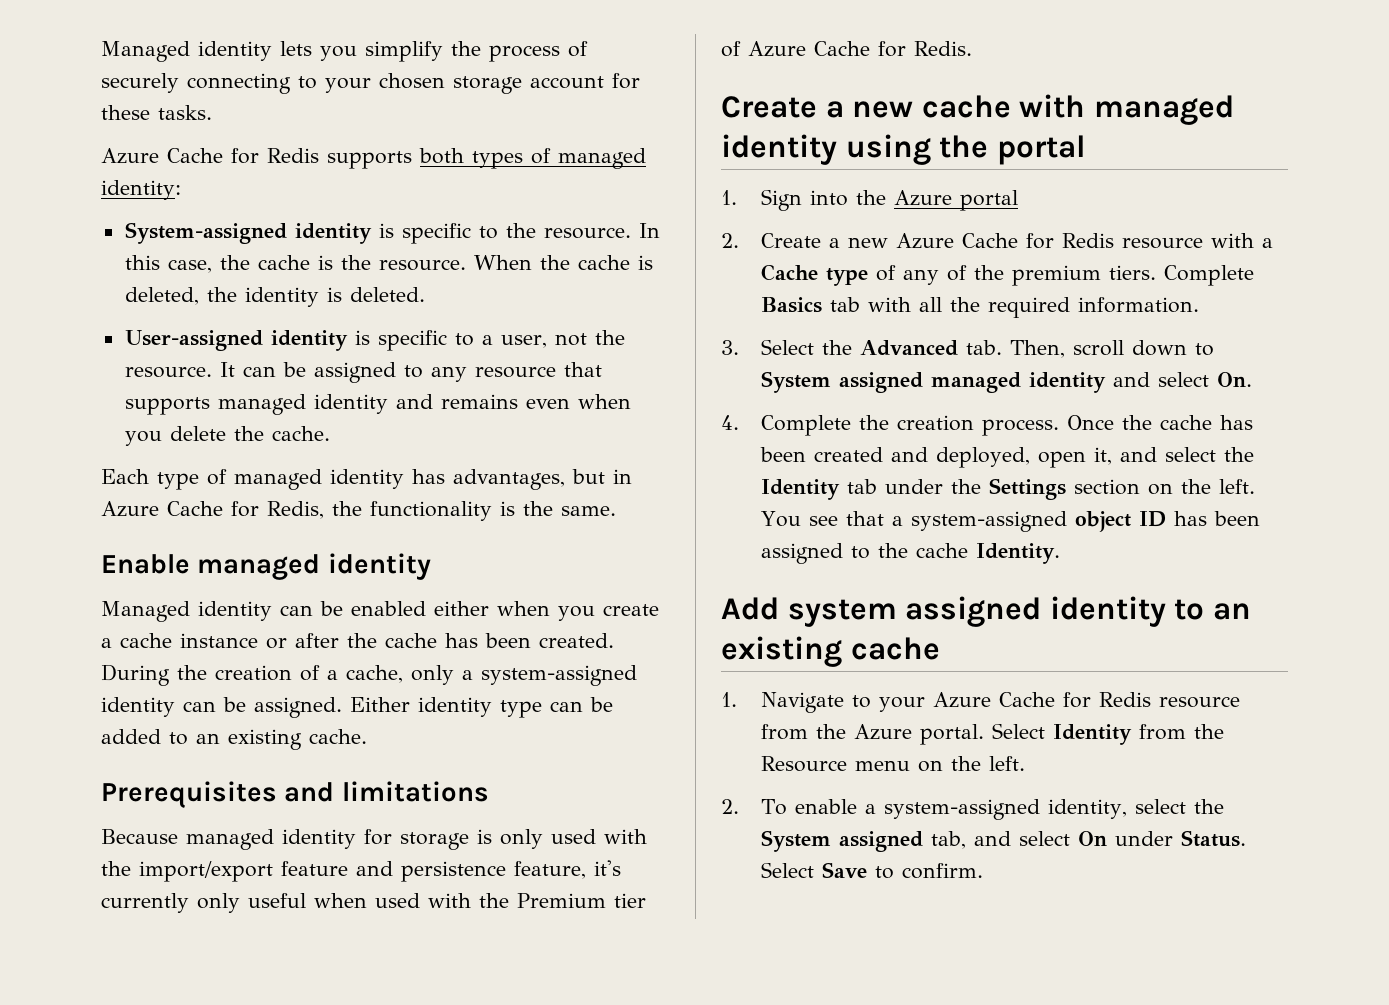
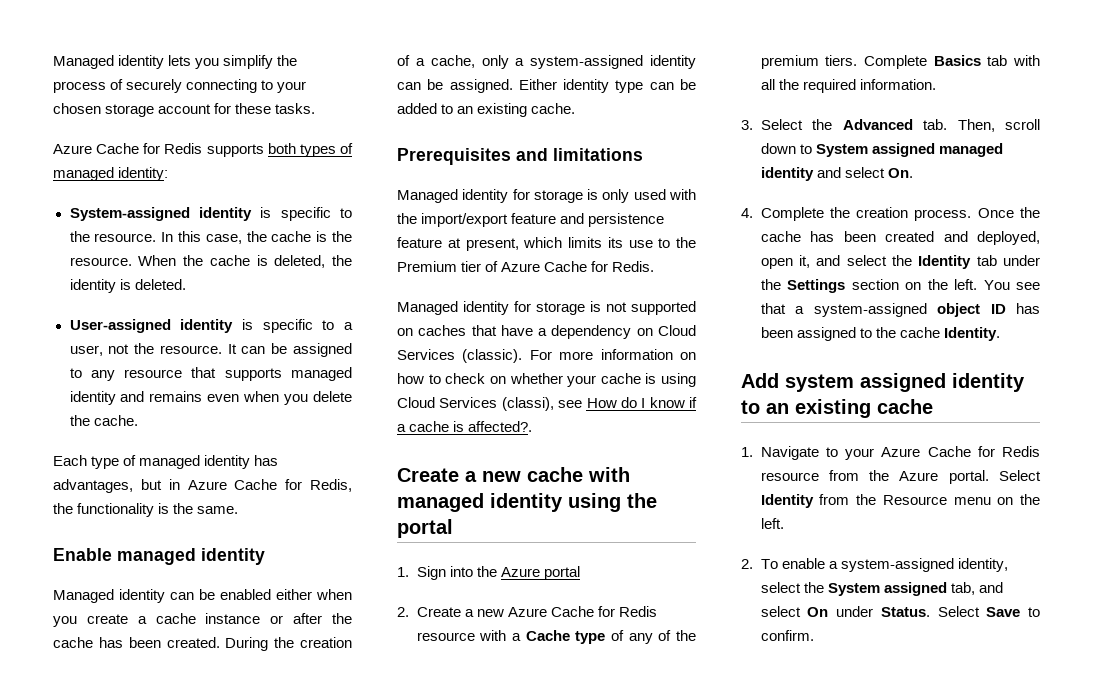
- Because managed identity for storage is only used with the import/export feature and persistence feature, it's currently only useful when used with the Premium tier of Azure Cache for Redis.
+ Managed identity for storage is only used with the import/export feature and persistence feature at present, which limits its use to the Premium tier of Azure Cache for Redis.
+ Managed identity for storage is not supported on caches that have a dependency on Cloud Services (classic). For more information on how to check on whether your cache is using Cloud Services (classi), see How do I know if a cache is affected?.

